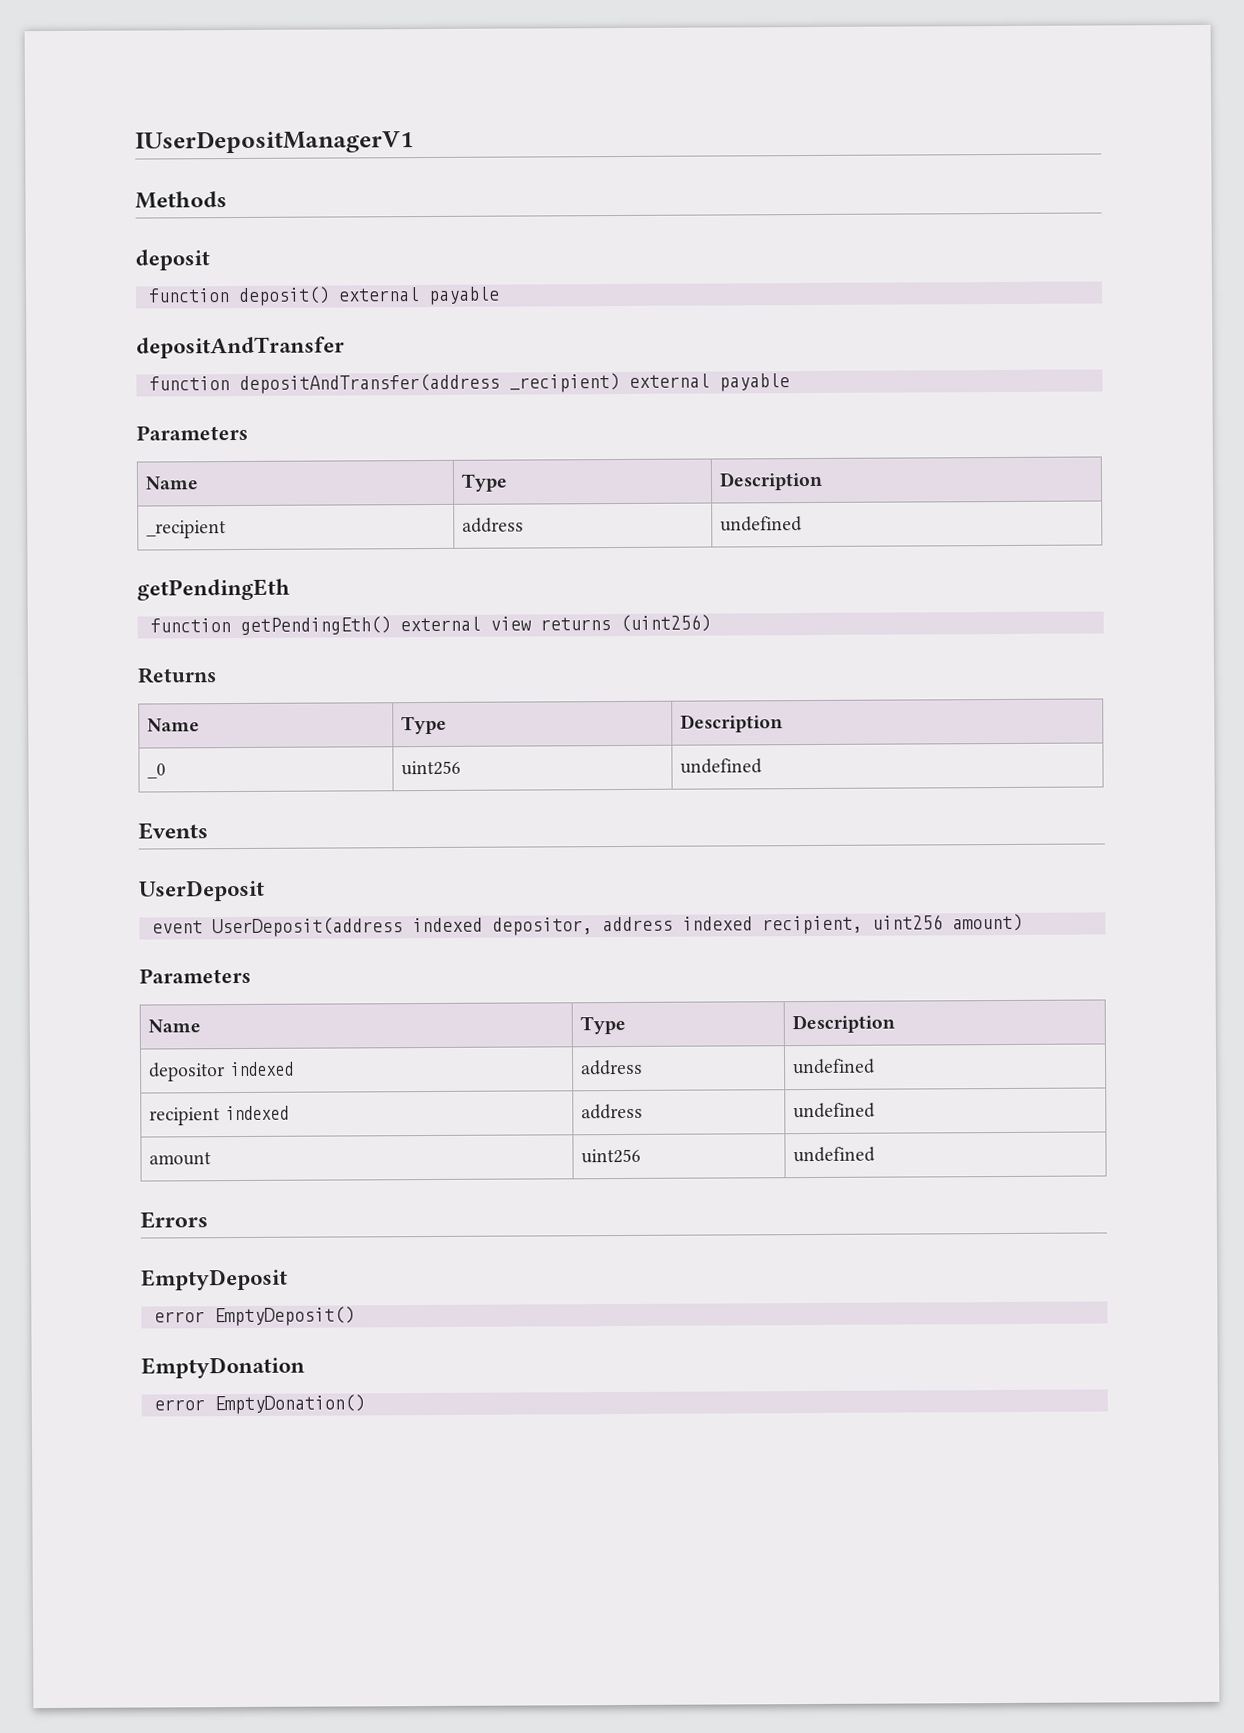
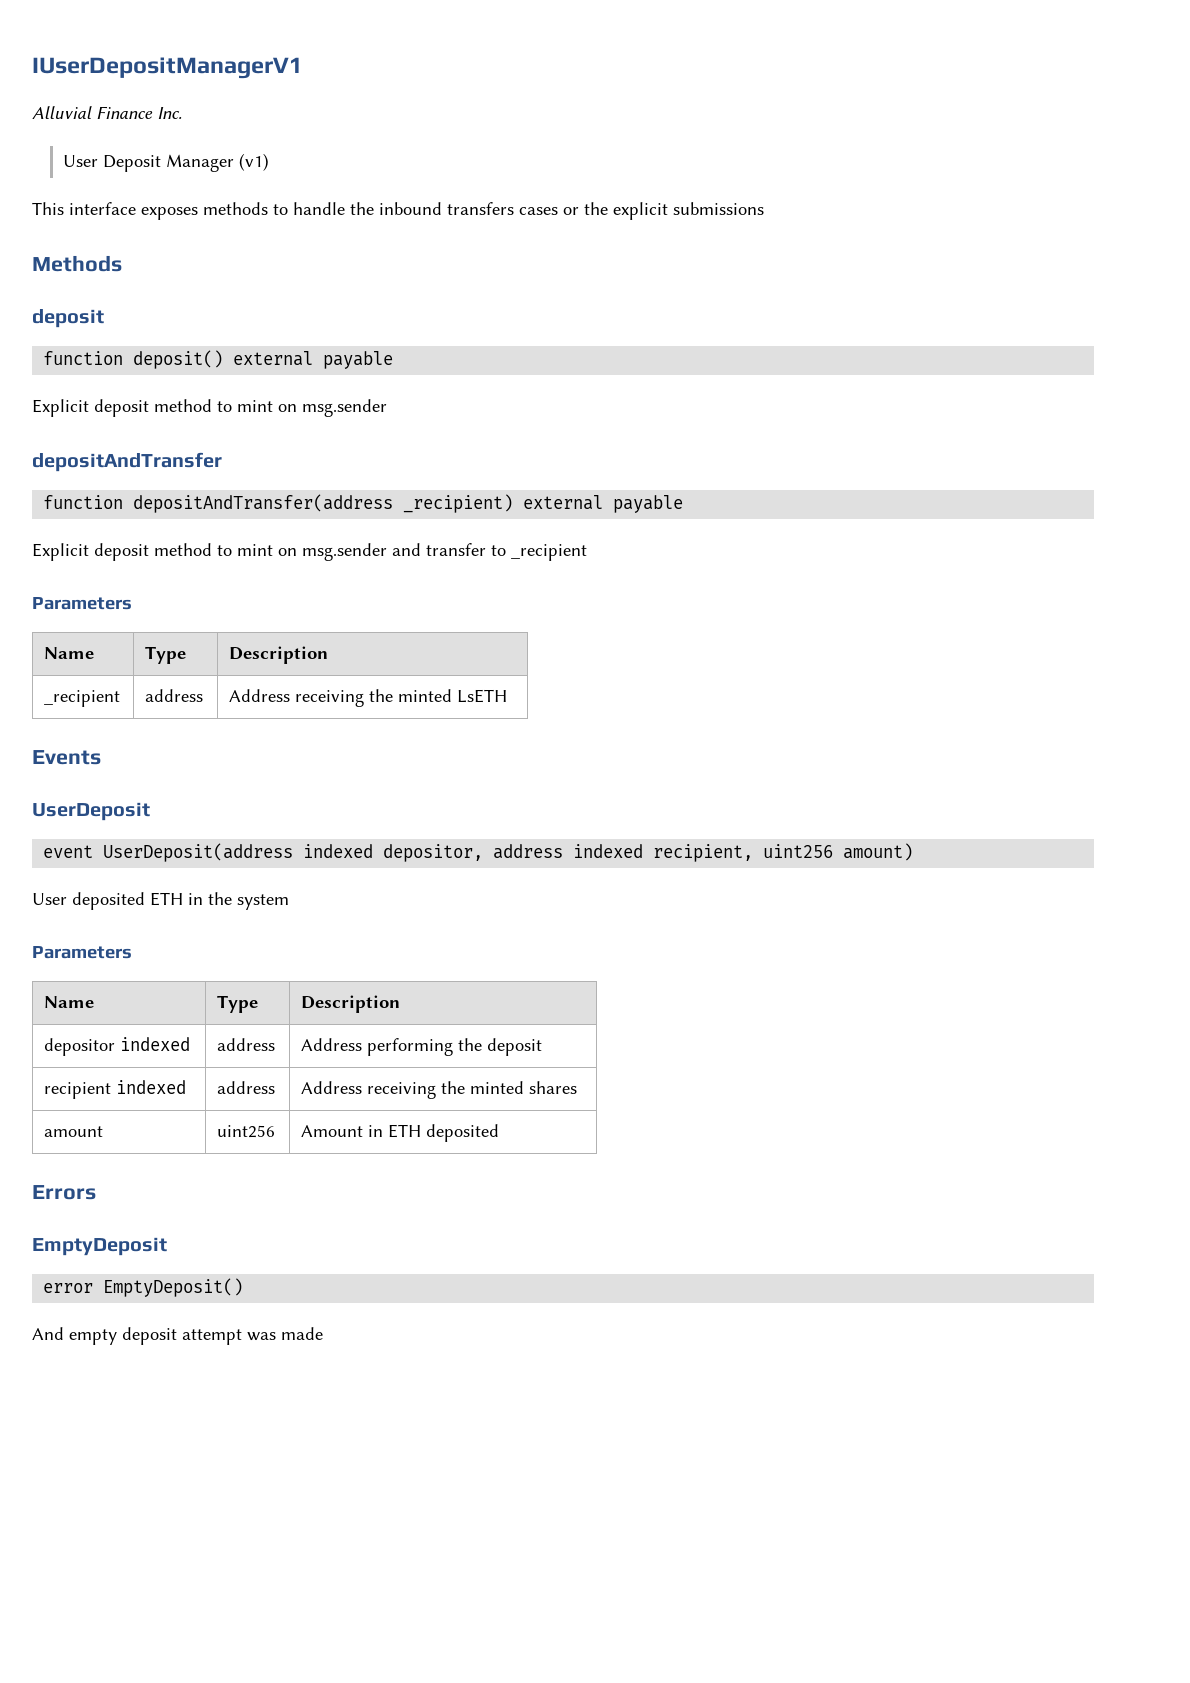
+ Alluvial Finance Inc.
+ User Deposit Manager (v1)
+ This interface exposes methods to handle the inbound transfers cases or the explicit submissions
  function deposit() external payable
+ Explicit deposit method to mint on msg.sender
+ Explicit deposit method to mint on msg.sender and transfer to _recipient
- _recipient | address | undefined
- getPendingEth
- function getPendingEth() external view returns (uint256)
- Returns
- Name | Type | Description
- _0 | uint256 | undefined
+ _recipient | address | Address receiving the minted LsETH
+ User deposited ETH in the system
- depositor indexed | address | undefined
+ depositor indexed | address | Address performing the deposit
- recipient indexed | address | undefined
- amount | uint256 | undefined
+ recipient indexed | address | Address receiving the minted shares
+ amount | uint256 | Amount in ETH deposited
  Errors
  EmptyDeposit
  error EmptyDeposit()
- EmptyDonation
- error EmptyDonation()
+ And empty deposit attempt was made

